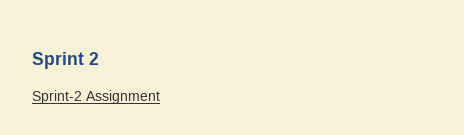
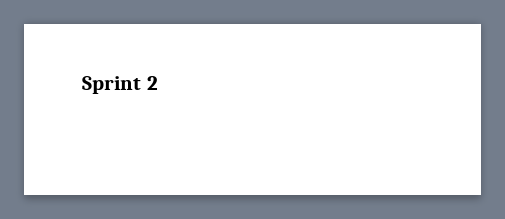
- Sprint-2 Assignment

